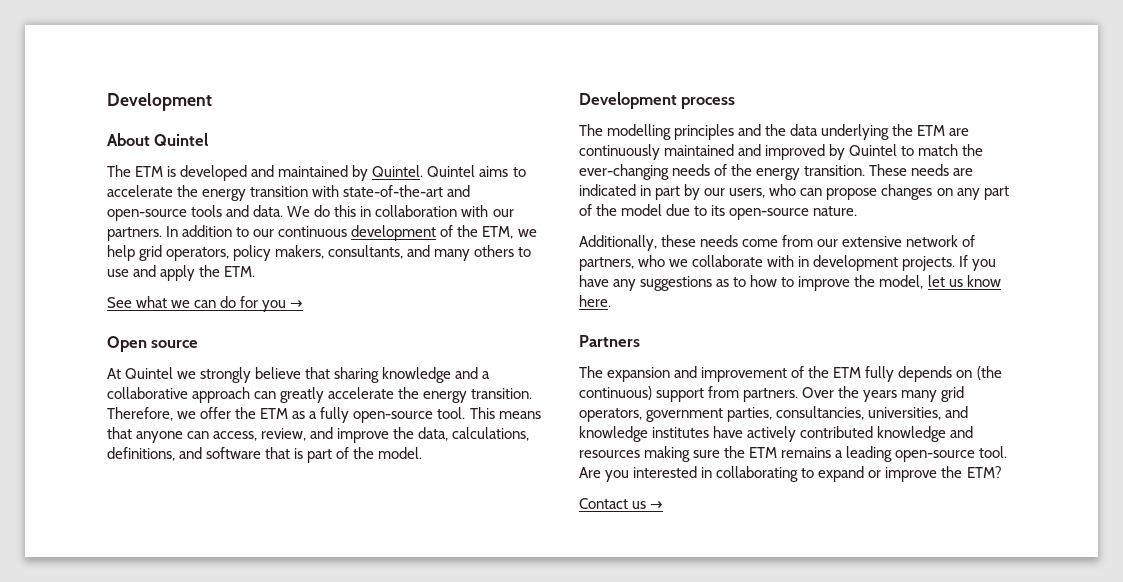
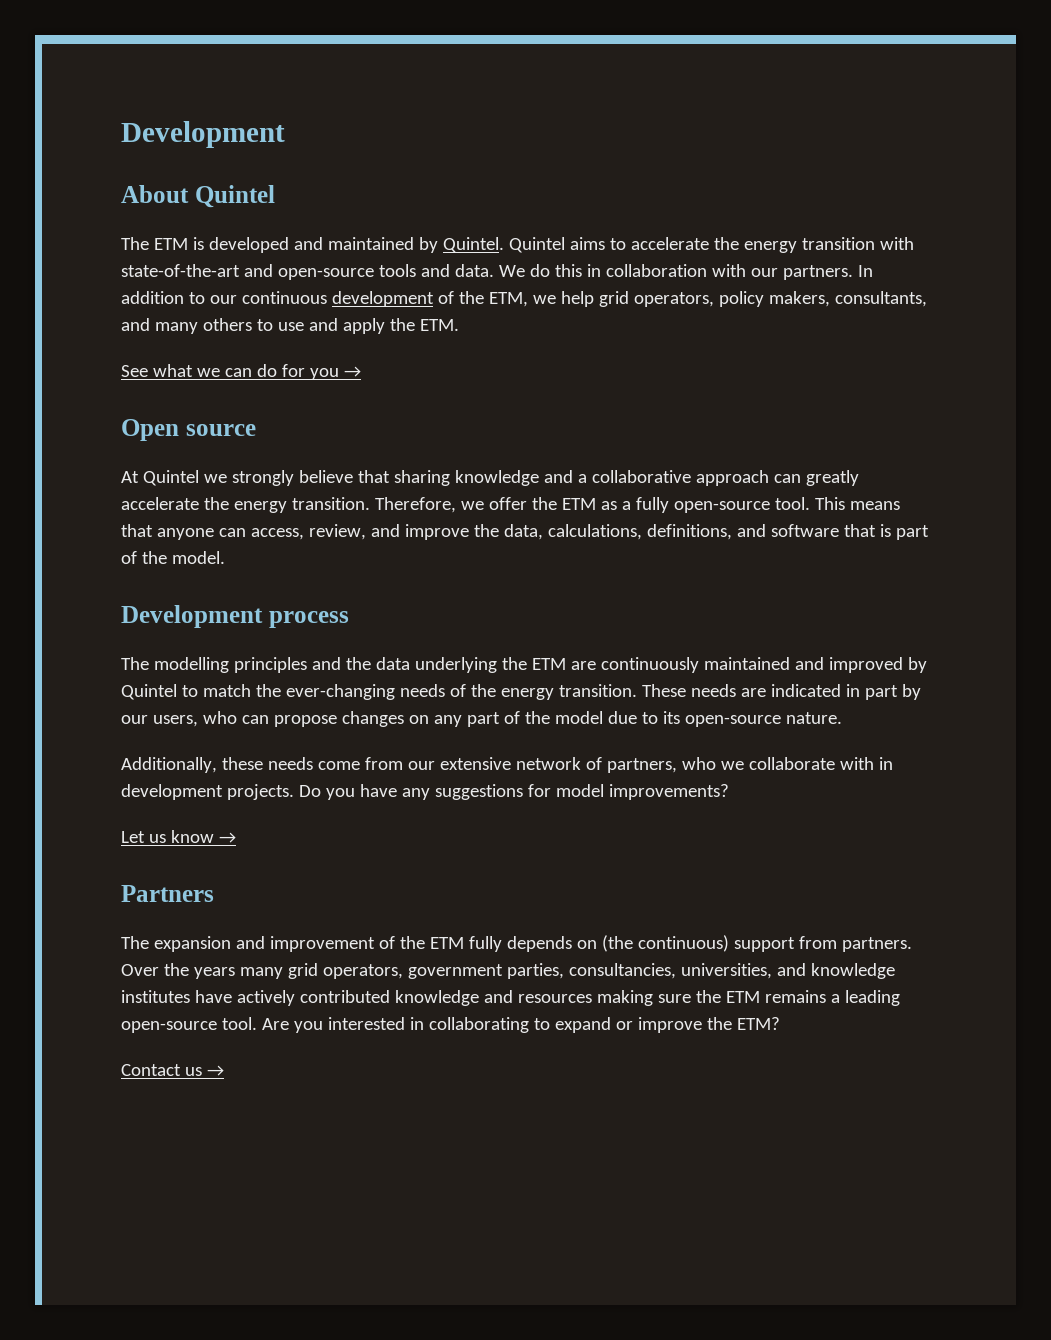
- If you have any suggestions as to how to improve the model, let us know here.
+ Do you have any suggestions for model improvements?
+ Let us know →

